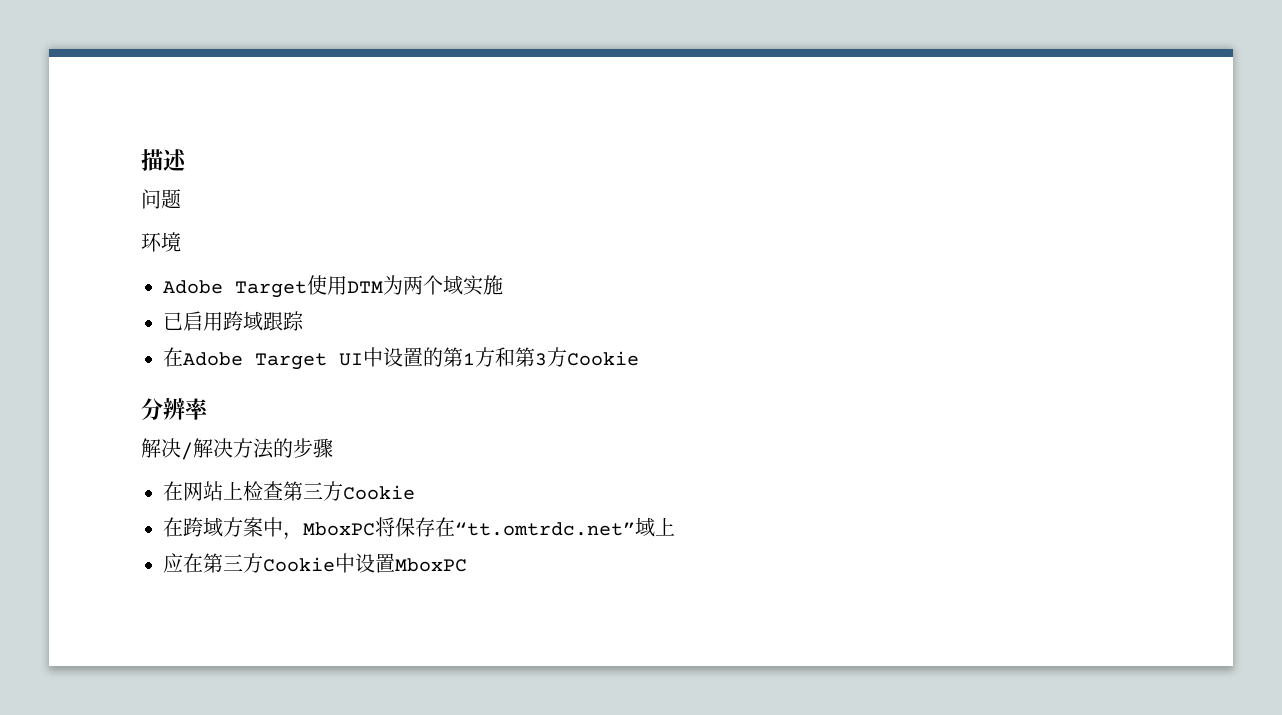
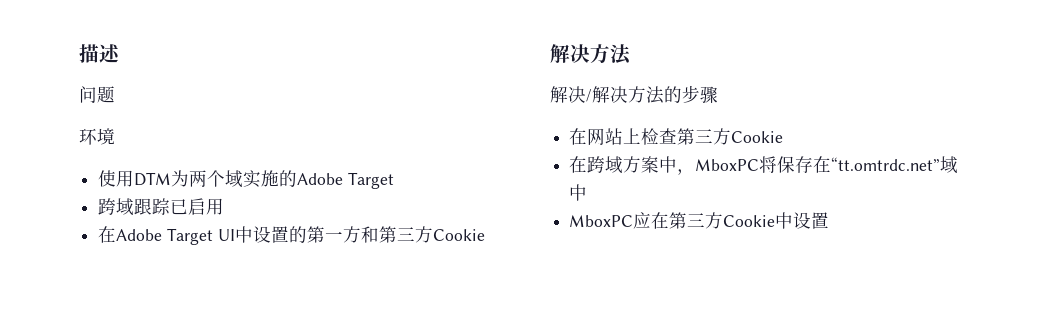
- Adobe Target使用DTM为两个域实施
- 已启用跨域跟踪
+ 使用DTM为两个域实施的Adobe Target
+ 跨域跟踪已启用
- 在Adobe Target UI中设置的第1方和第3方Cookie
- 分辨率
+ 在Adobe Target UI中设置的第一方和第三方Cookie
+ 解决方法
- 在跨域方案中，MboxPC将保存在“tt.omtrdc.net”域上
- 应在第三方Cookie中设置MboxPC
+ 在跨域方案中，MboxPC将保存在“tt.omtrdc.net”域中
+ MboxPC应在第三方Cookie中设置

